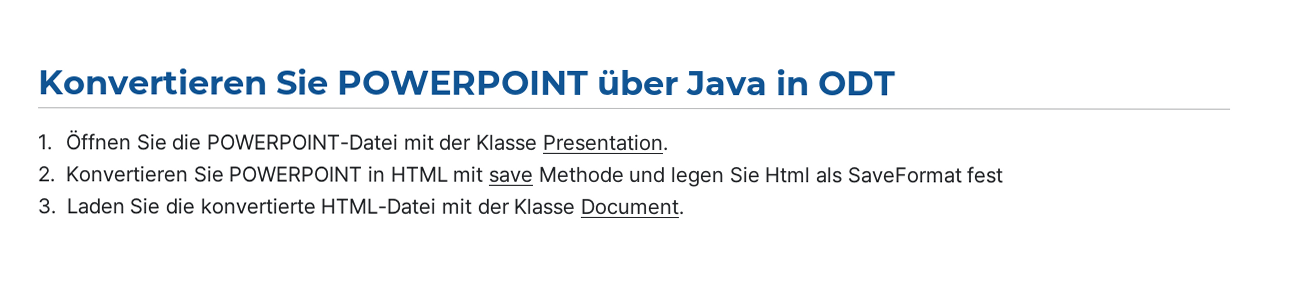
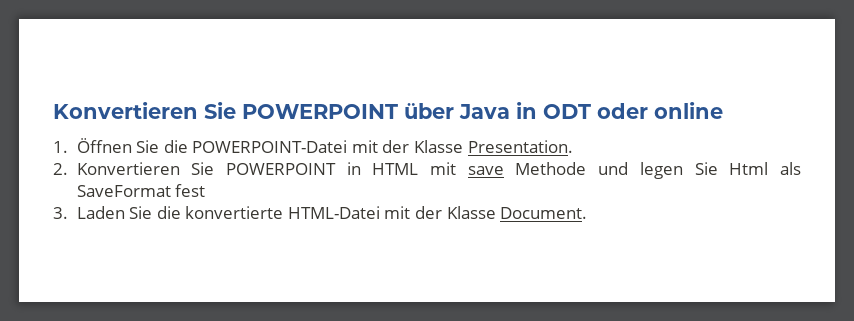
- Konvertieren Sie POWERPOINT über Java in ODT
+ Konvertieren Sie POWERPOINT über Java in ODT oder online

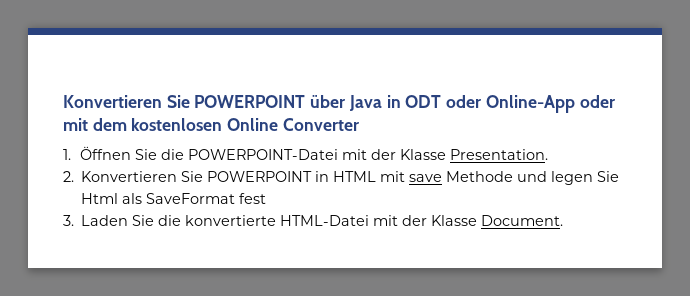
- Konvertieren Sie POWERPOINT über Java in ODT oder online
+ Konvertieren Sie POWERPOINT über Java in ODT oder Online-App oder mit dem kostenlosen Online Converter

